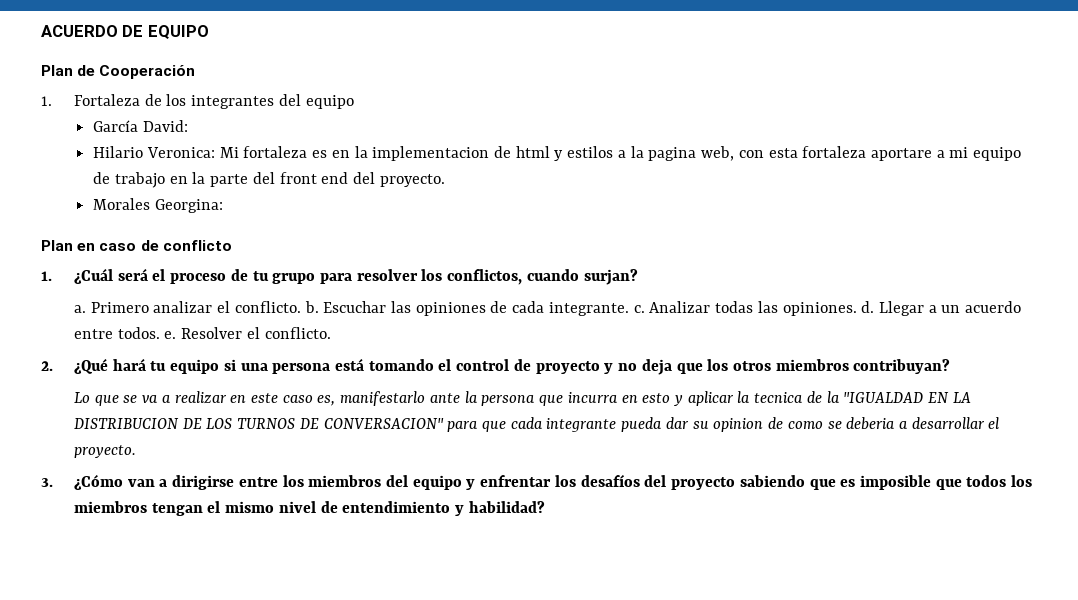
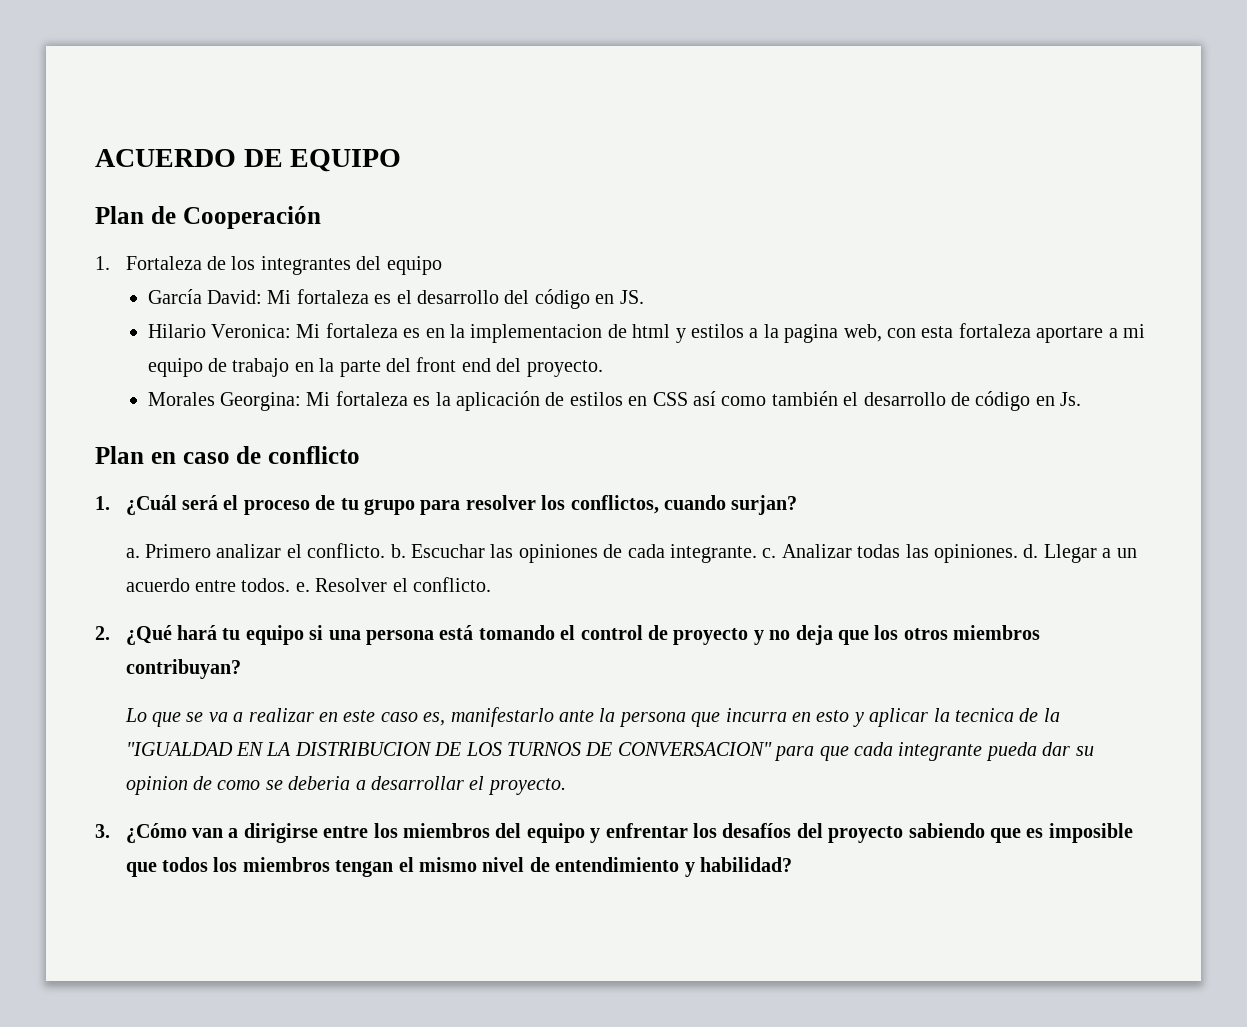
- García David:
+ García David: Mi fortaleza es el desarrollo del código en JS.
- Morales Georgina:
+ Morales Georgina: Mi fortaleza es la aplicación de estilos en CSS así como también el desarrollo de código en Js.

